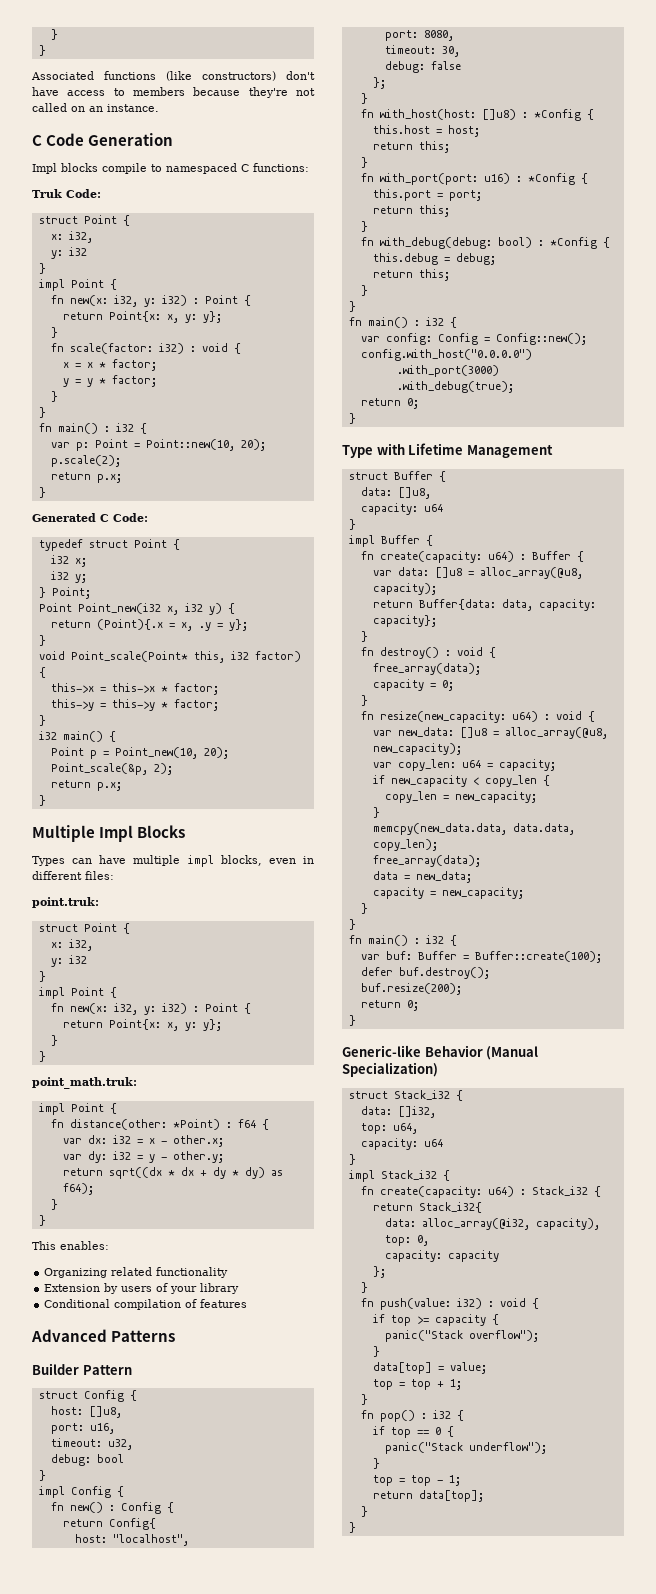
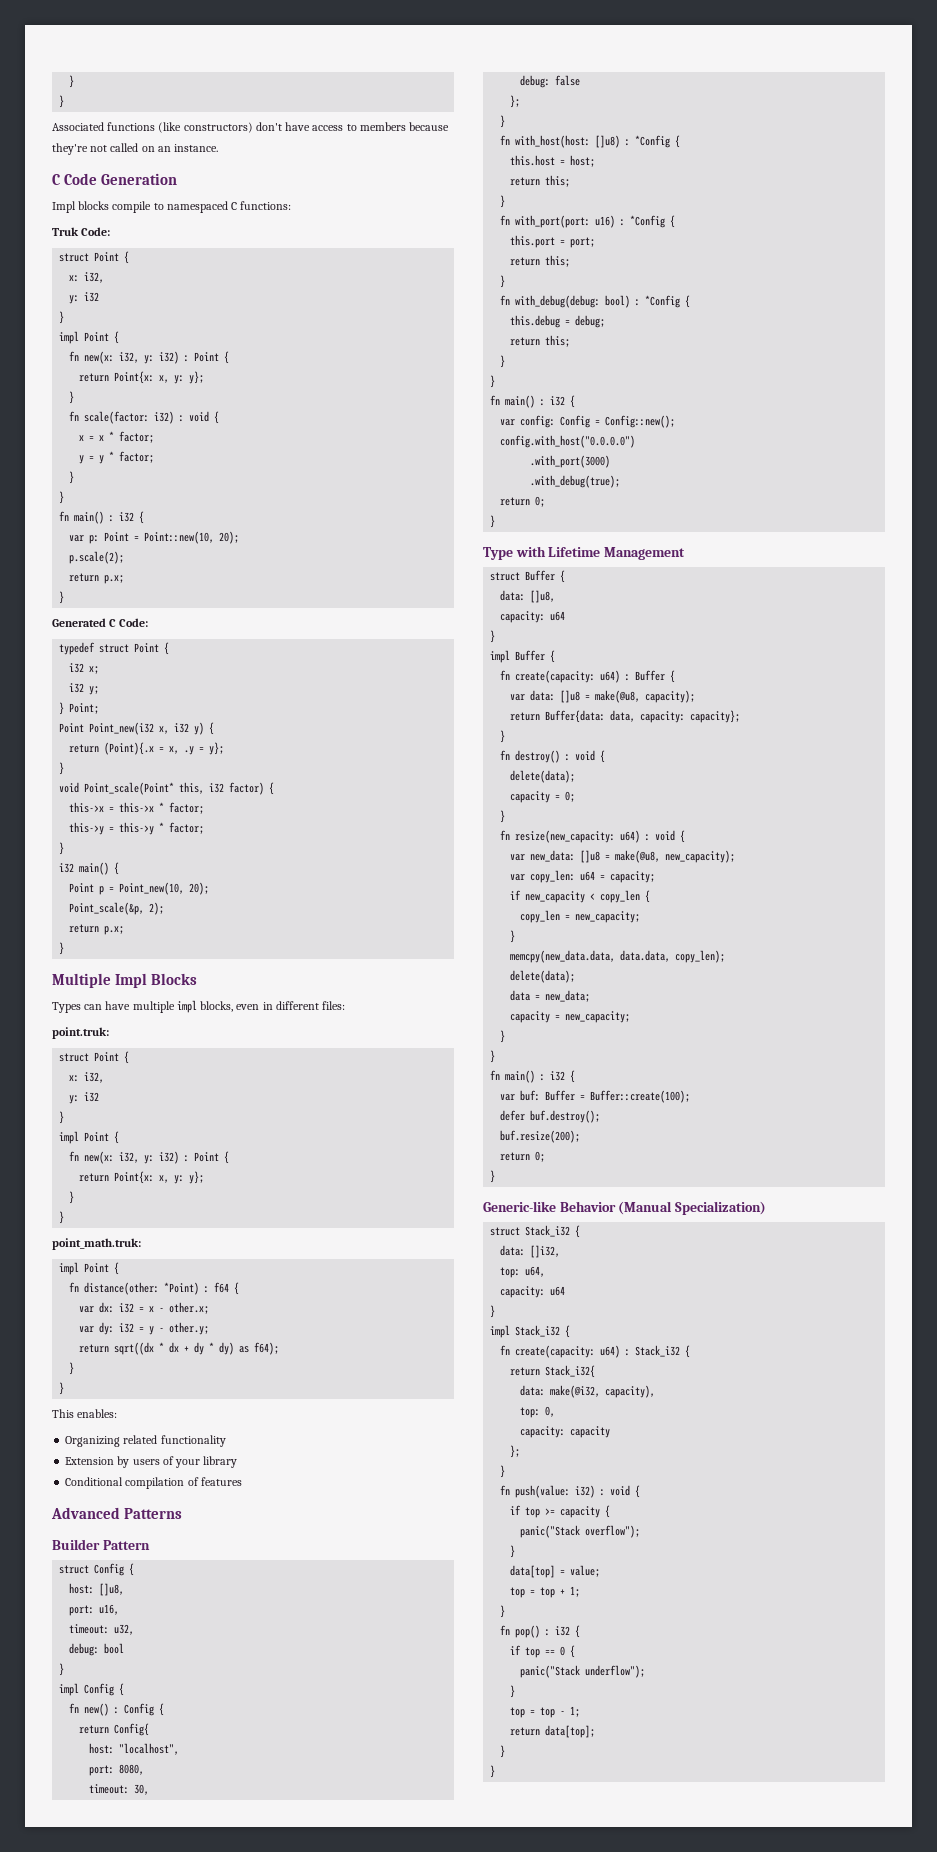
- var data: []u8 = alloc_array(@u8, capacity);
+ var data: []u8 = make(@u8, capacity);
  fn destroy() : void {
- free_array(data);
+ delete(data);
- var new_data: []u8 = alloc_array(@u8, new_capacity);
+ var new_data: []u8 = make(@u8, new_capacity);
  memcpy(new_data.data, data.data, copy_len);
- free_array(data);
+ delete(data);
- data: alloc_array(@i32, capacity),
+ data: make(@i32, capacity),

